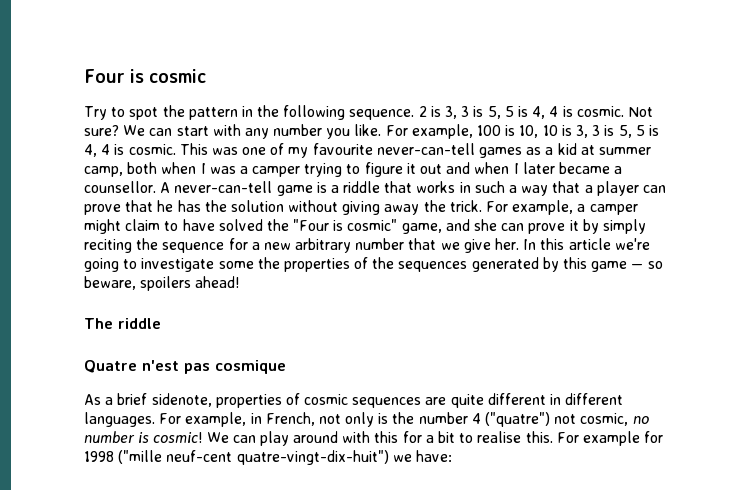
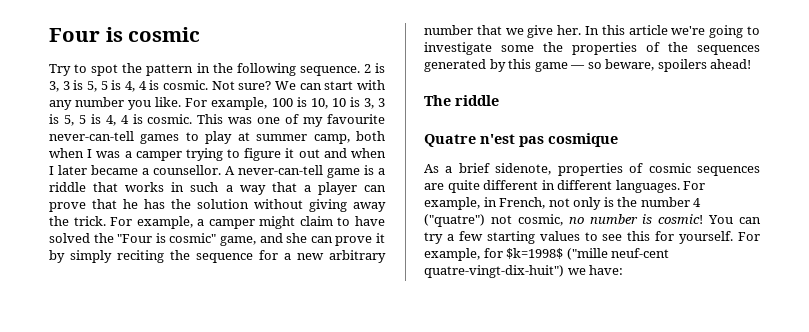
- This was one of my favourite never-can-tell games as a kid at summer camp, both when I was a camper trying to figure it out and when I later became a counsellor.
+ This was one of my favourite never-can-tell games to play at summer camp, both when I was a camper trying to figure it out and when I later became a counsellor.
- We can play around with this for a bit to realise this. For example for 1998 ("mille neuf-cent quatre-vingt-dix-huit") we have:
+ You can try a few starting values to see this for yourself. For example, for $k=1998$ ("mille neuf-cent quatre-vingt-dix-huit") we have:

